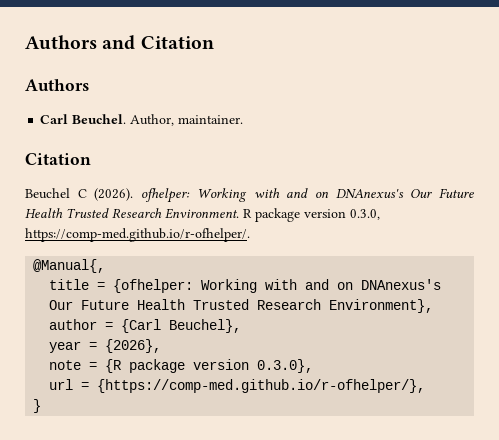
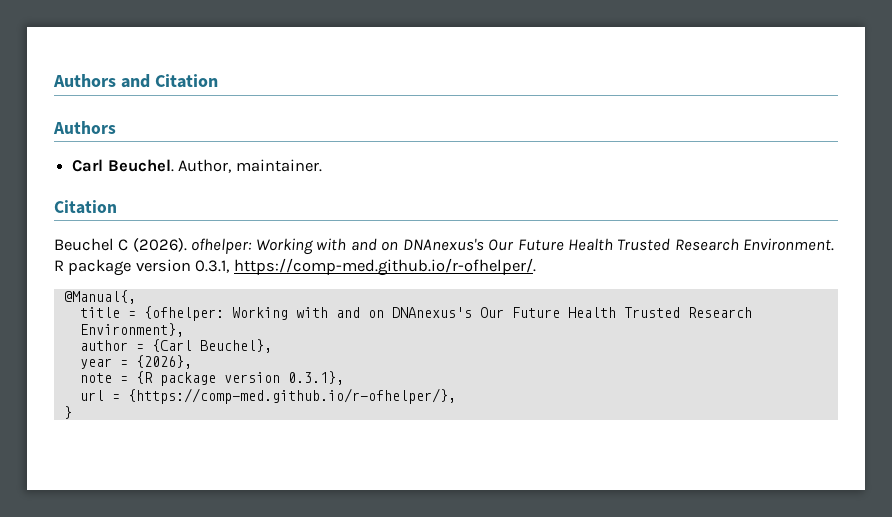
- R package version 0.3.0, https://comp-med.github.io/r-ofhelper/.
+ R package version 0.3.1, https://comp-med.github.io/r-ofhelper/.
- note = {R package version 0.3.0},
+ note = {R package version 0.3.1},

